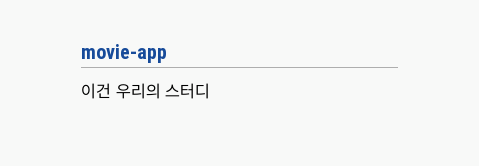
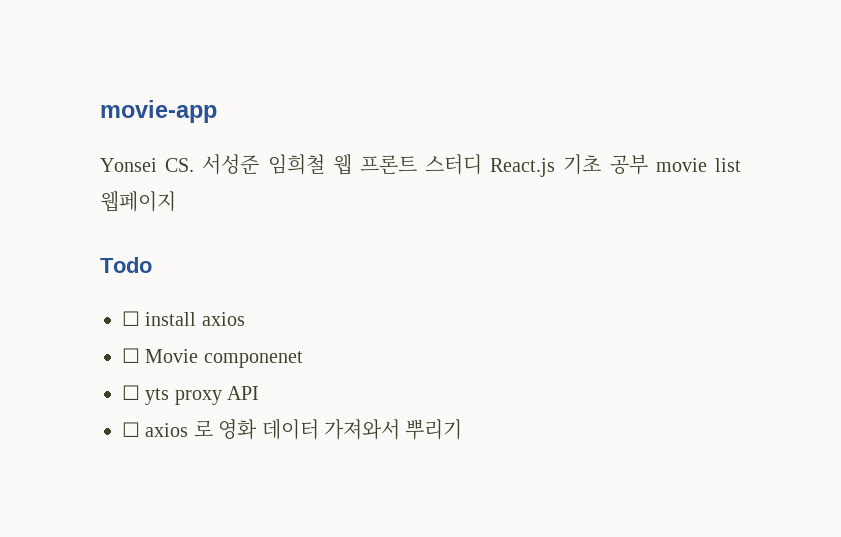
- 이건 우리의 스터디
+ Yonsei CS. 서성준 임희철 웹 프론트 스터디 React.js 기초 공부 movie list 웹페이지
+ Todo
+ ☐ install axios
+ ☐ Movie componenet
+ ☐ yts proxy API
+ ☐ axios 로 영화 데이터 가져와서 뿌리기

